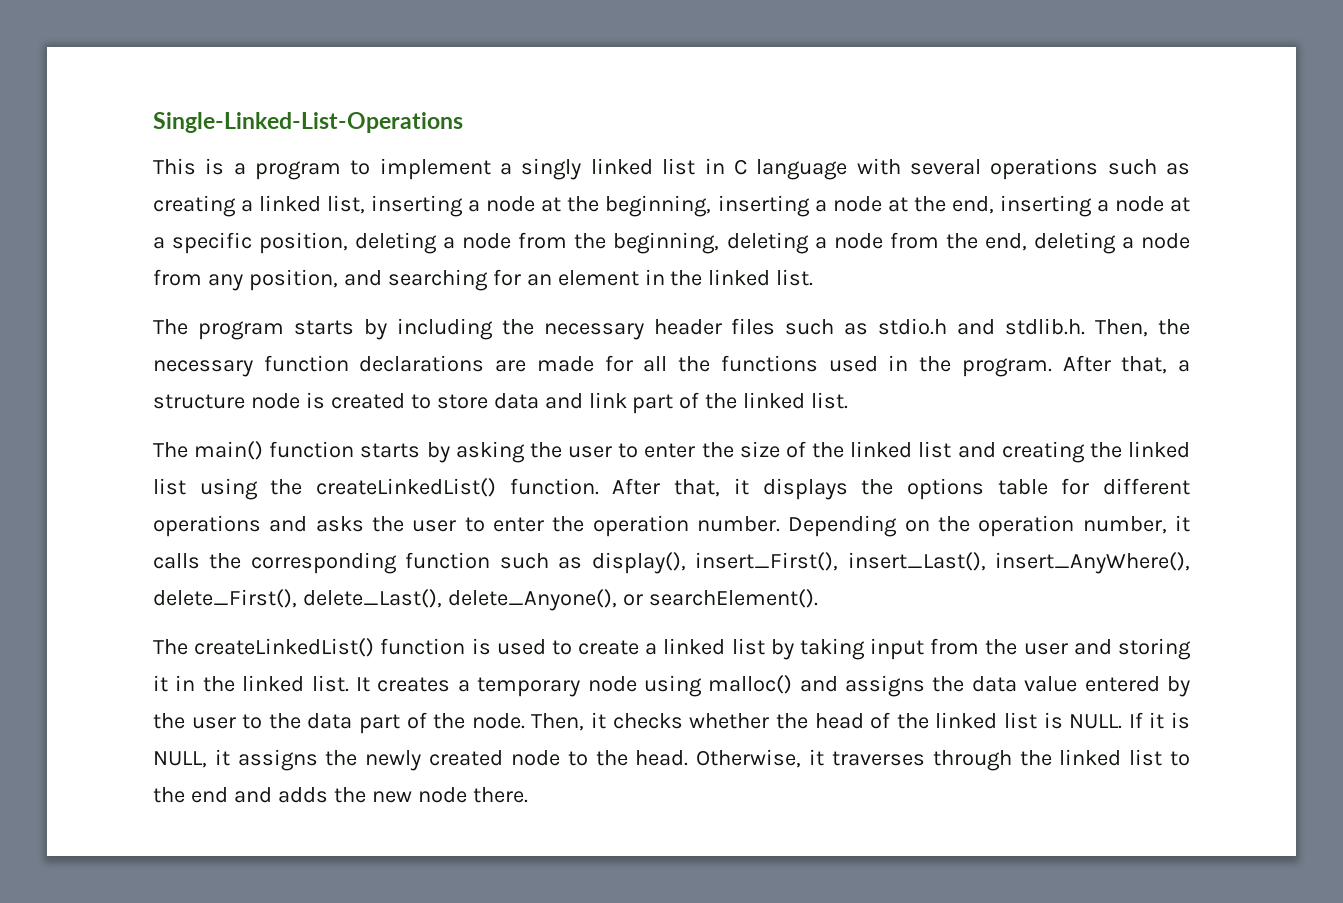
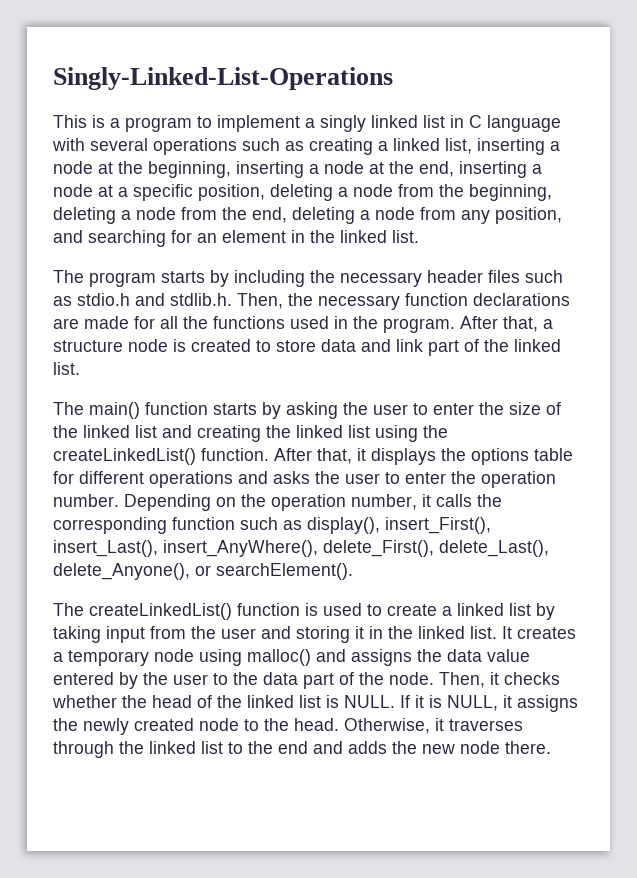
- Single-Linked-List-Operations
+ Singly-Linked-List-Operations

